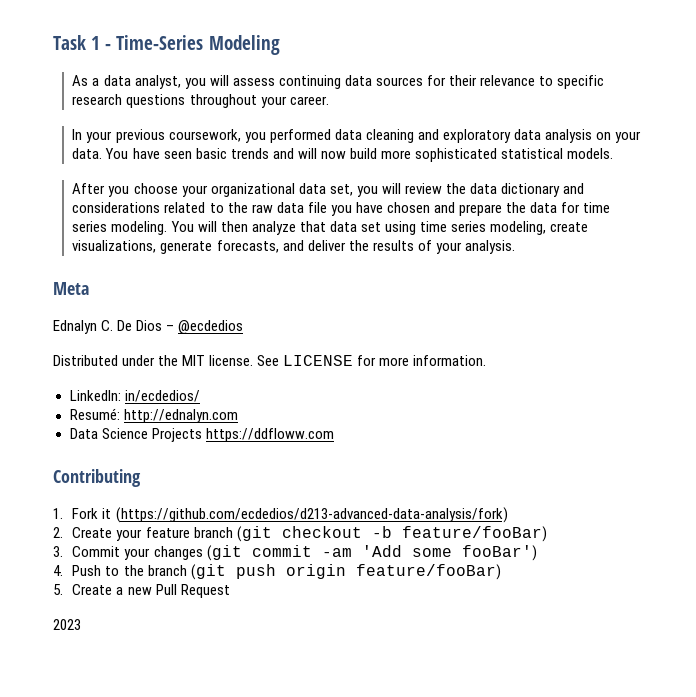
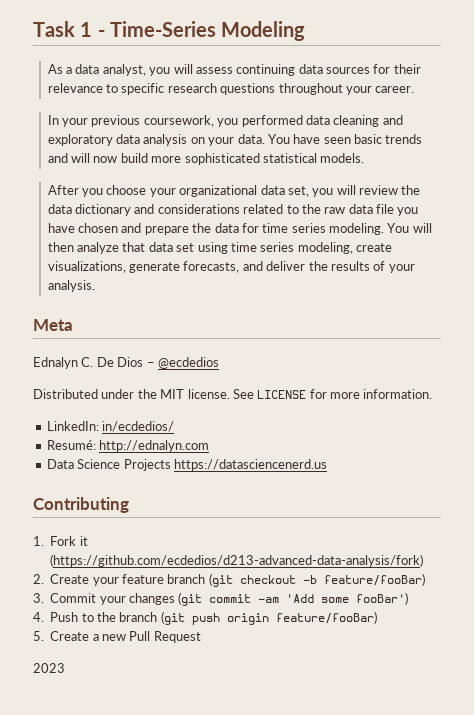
- Data Science Projects https://ddfloww.com
+ Data Science Projects https://datasciencenerd.us

